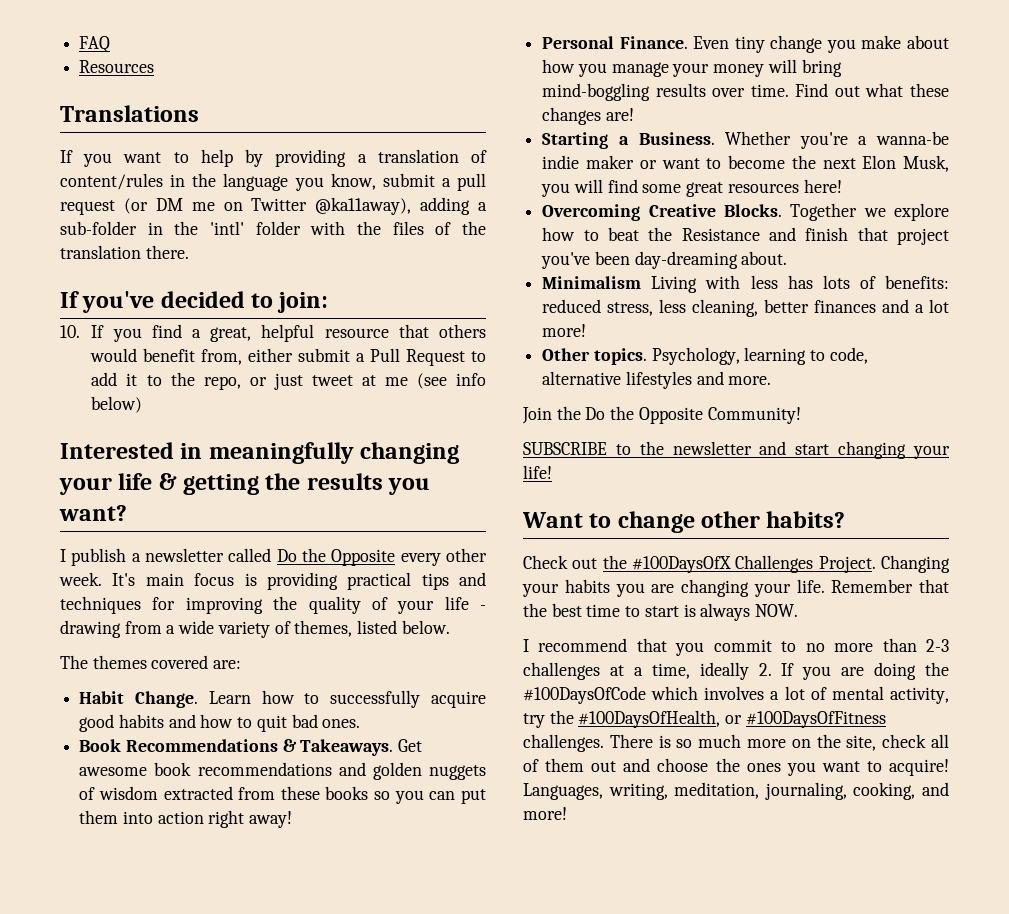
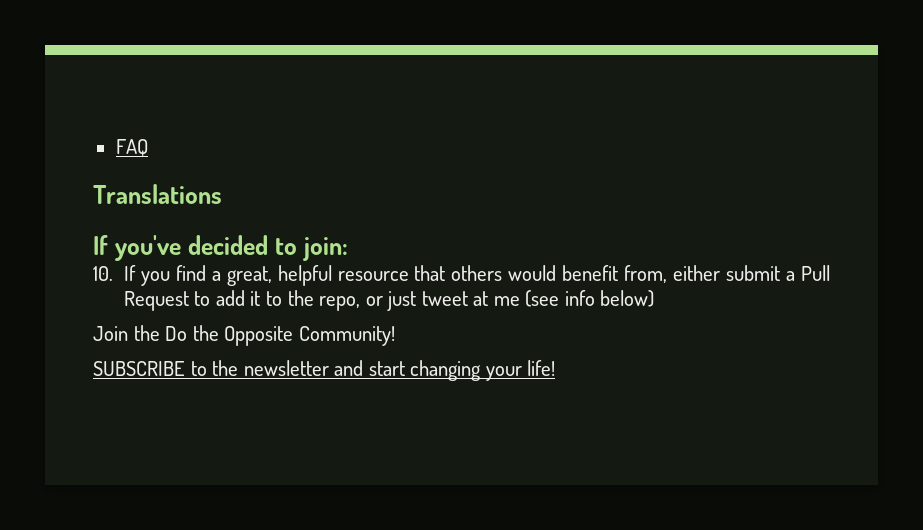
- Resources
- If you want to help by providing a translation of content/rules in the language you know, submit a pull request (or DM me on Twitter @ka11away), adding a sub-folder in the 'intl' folder with the files of the translation there.
- Interested in meaningfully changing your life & getting the results you want?
- I publish a newsletter called Do the Opposite every other week. It's main focus is providing practical tips and techniques for improving the quality of your life - drawing from a wide variety of themes, listed below.
- The themes covered are:
- Habit Change. Learn how to successfully acquire good habits and how to quit bad ones.
- Book Recommendations & Takeaways. Get awesome book recommendations and golden nuggets of wisdom extracted from these books so you can put them into action right away!
- Personal Finance. Even tiny change you make about how you manage your money will bring mind-boggling results over time. Find out what these changes are!
- Starting a Business. Whether you're a wanna-be indie maker or want to become the next Elon Musk, you will find some great resources here!
- Overcoming Creative Blocks. Together we explore how to beat the Resistance and finish that project you've been day-dreaming about.
- Minimalism Living with less has lots of benefits: reduced stress, less cleaning, better finances and a lot more!
- Other topics. Psychology, learning to code, alternative lifestyles and more.
- Want to change other habits?
- Check out the #100DaysOfX Challenges Project. Changing your habits you are changing your life. Remember that the best time to start is always NOW.
- I recommend that you commit to no more than 2-3 challenges at a time, ideally 2. If you are doing the #100DaysOfCode which involves a lot of mental activity, try the #100DaysOfHealth, or #100DaysOfFitness challenges. There is so much more on the site, check all of them out and choose the ones you want to acquire! Languages, writing, meditation, journaling, cooking, and more!

